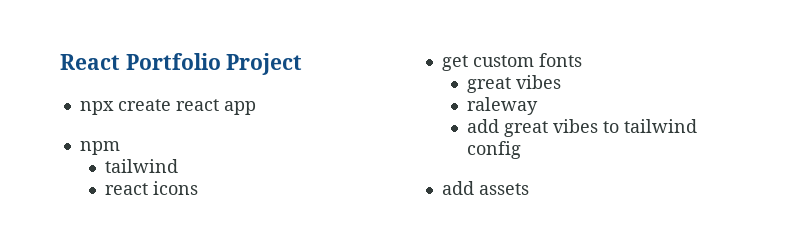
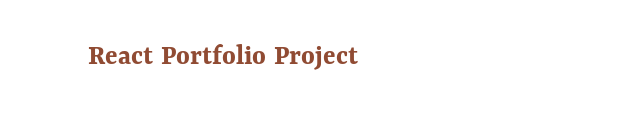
- npx create react app
- npm
- tailwind
- react icons
- get custom fonts
- great vibes
- raleway
- add great vibes to tailwind config
- add assets

